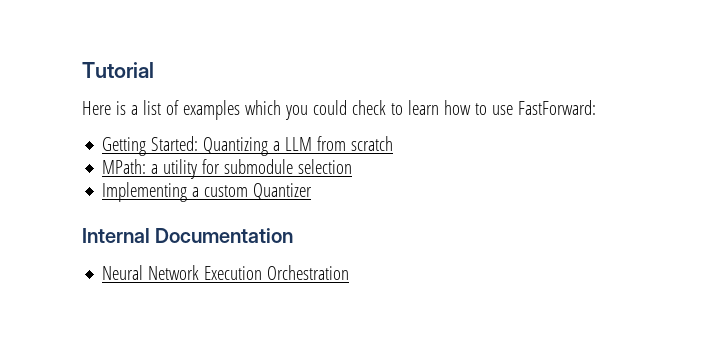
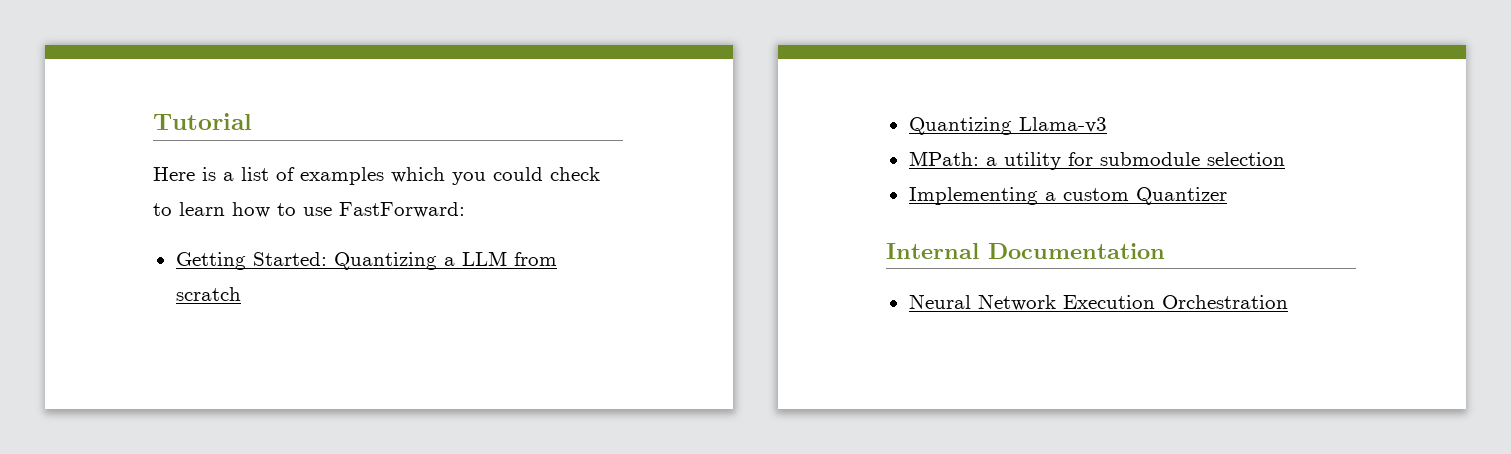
+ Quantizing Llama-v3

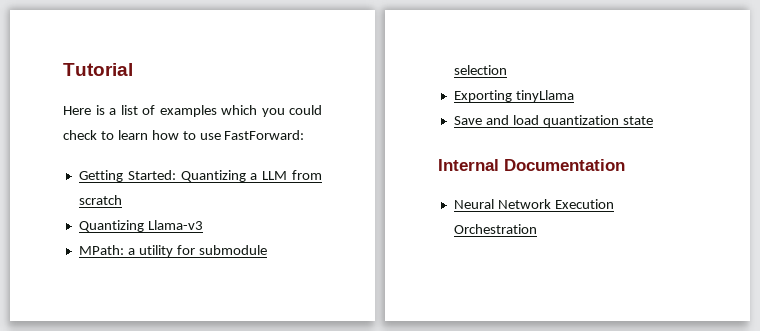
- Implementing a custom Quantizer
+ Exporting tinyLlama
+ Save and load quantization state

